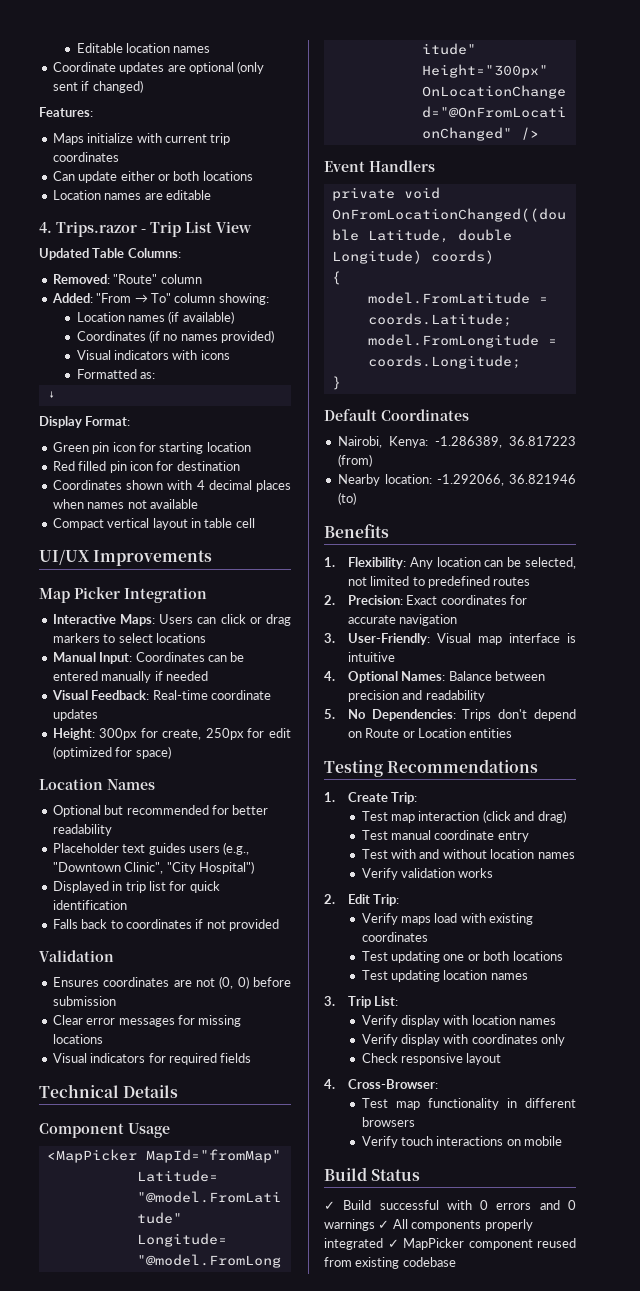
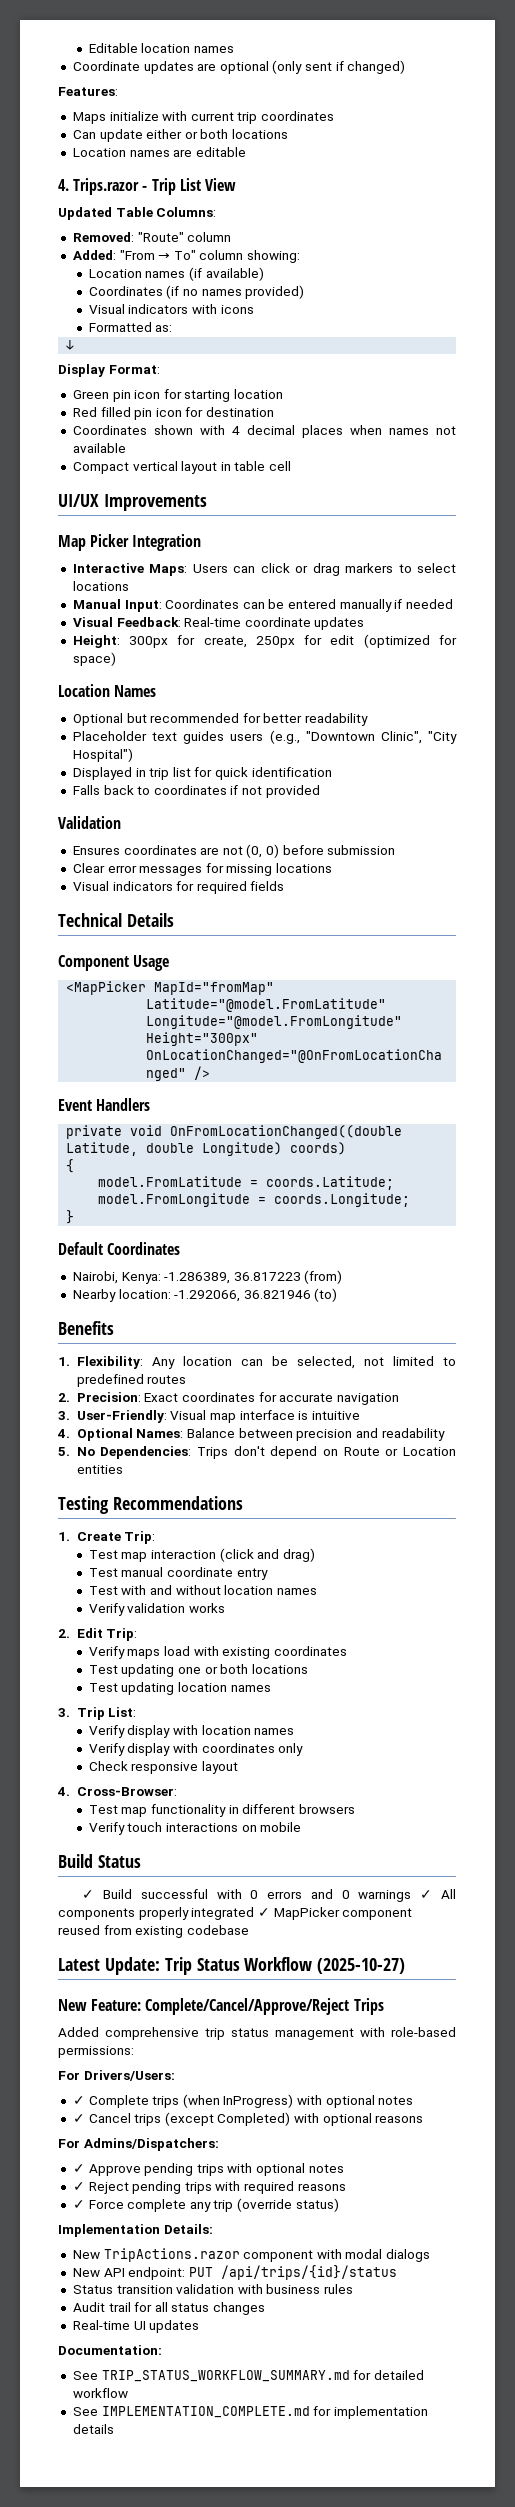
+ Latest Update: Trip Status Workflow (2025-10-27)
+ New Feature: Complete/Cancel/Approve/Reject Trips
+ Added comprehensive trip status management with role-based permissions:
+ For Drivers/Users:
+ ✓ Complete trips (when InProgress) with optional notes
+ ✓ Cancel trips (except Completed) with optional reasons
+ For Admins/Dispatchers:
+ ✓ Approve pending trips with optional notes
+ ✓ Reject pending trips with required reasons
+ ✓ Force complete any trip (override status)
+ Implementation Details:
+ New TripActions.razor component with modal dialogs
+ New API endpoint: PUT /api/trips/{id}/status
+ Status transition validation with business rules
+ Audit trail for all status changes
+ Real-time UI updates
+ Documentation:
+ See TRIP_STATUS_WORKFLOW_SUMMARY.md for detailed workflow
+ See IMPLEMENTATION_COMPLETE.md for implementation details

